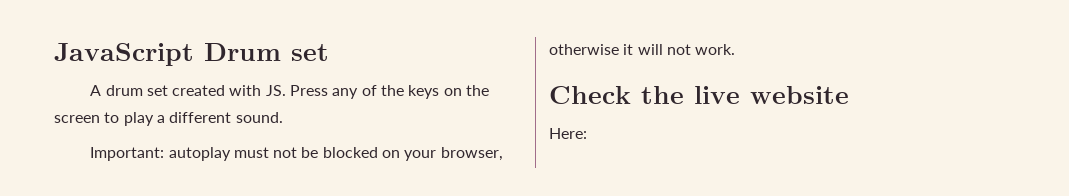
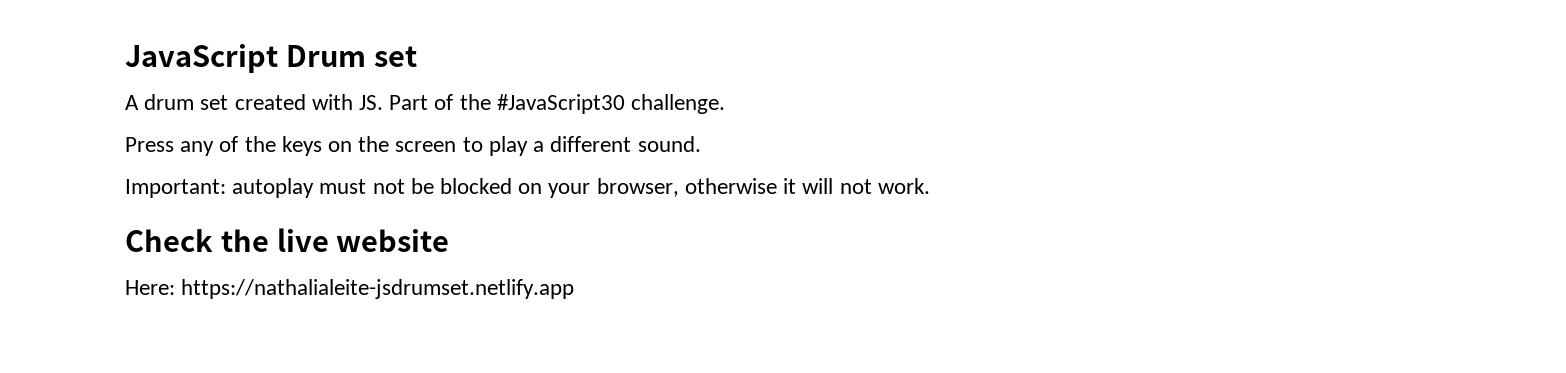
- A drum set created with JS. Press any of the keys on the screen to play a different sound.
+ A drum set created with JS. Part of the #JavaScript30 challenge.
+ Press any of the keys on the screen to play a different sound.
- Here:
+ Here: https://nathalialeite-jsdrumset.netlify.app

